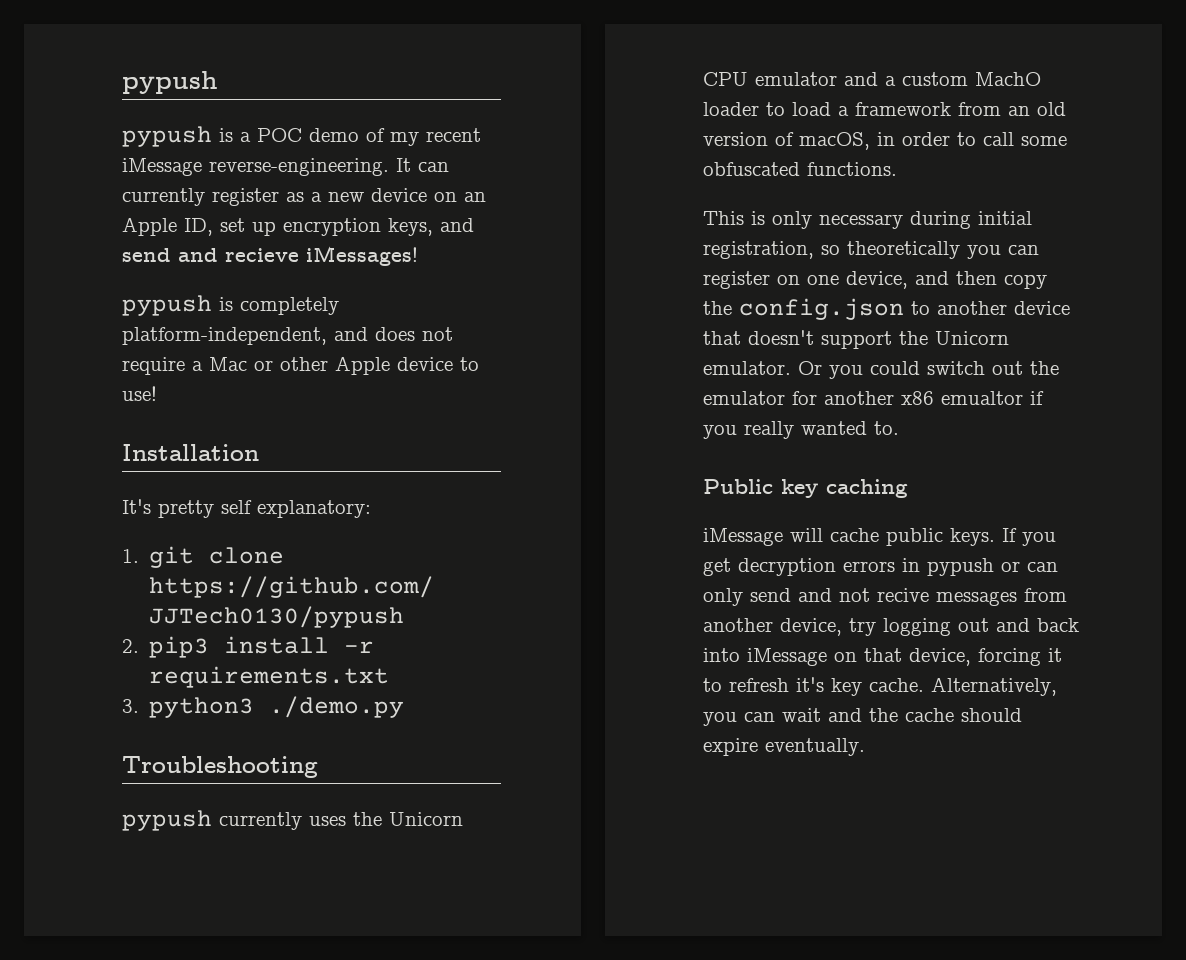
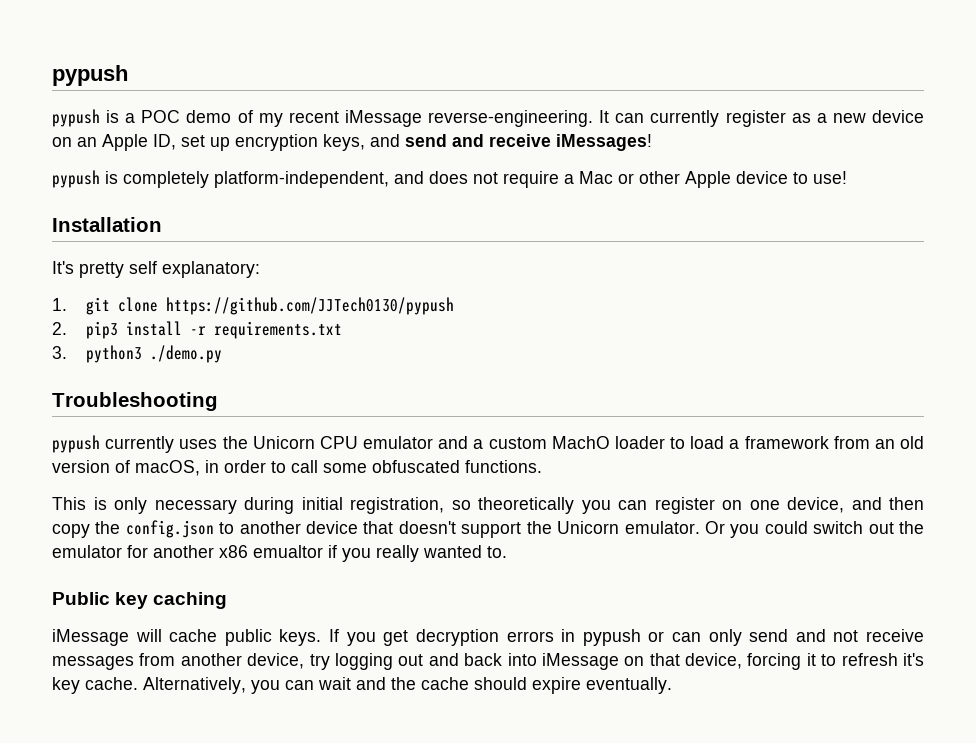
- It can currently register as a new device on an Apple ID, set up encryption keys, and send and recieve iMessages!
+ It can currently register as a new device on an Apple ID, set up encryption keys, and send and receive iMessages!
- If you get decryption errors in pypush or can only send and not recive messages from another device, try logging out and back into iMessage on that device, forcing it to refresh it's key cache.
+ If you get decryption errors in pypush or can only send and not receive messages from another device, try logging out and back into iMessage on that device, forcing it to refresh it's key cache.

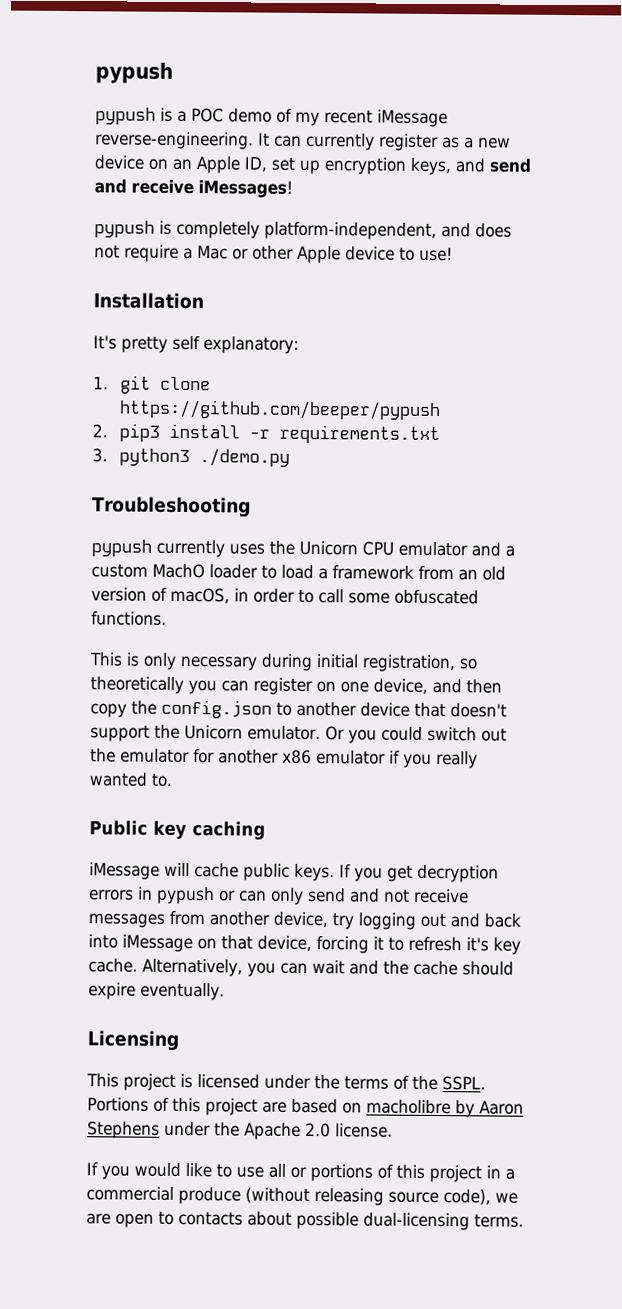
- 1. git clone https://github.com/JJTech0130/pypush
+ 1. git clone https://github.com/beeper/pypush
- Or you could switch out the emulator for another x86 emualtor if you really wanted to.
+ Or you could switch out the emulator for another x86 emulator if you really wanted to.
+ Licensing
+ This project is licensed under the terms of the SSPL. Portions of this project are based on macholibre by Aaron Stephens under the Apache 2.0 license.
+ If you would like to use all or portions of this project in a commercial produce (without releasing source code), we are open to contacts about possible dual-licensing terms.

